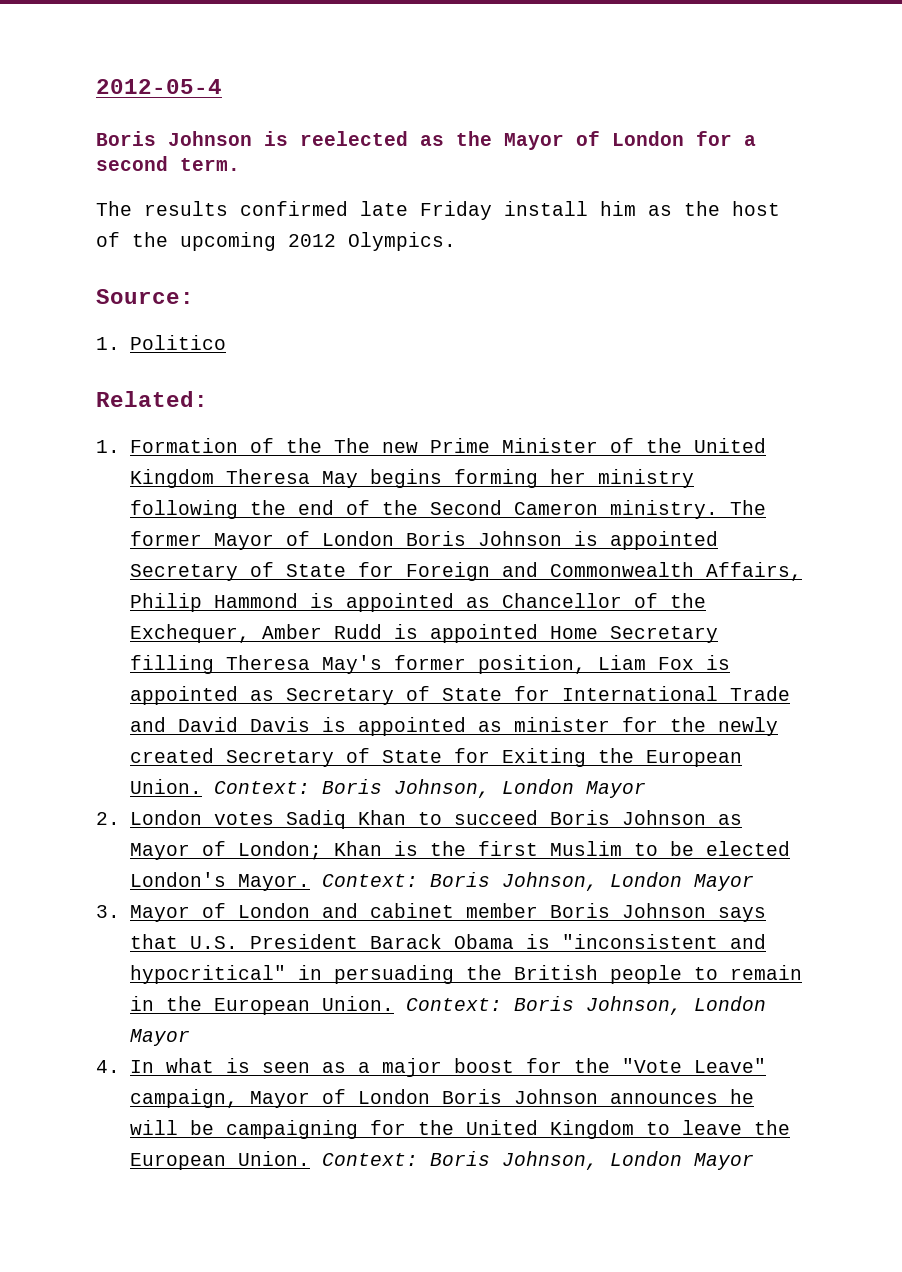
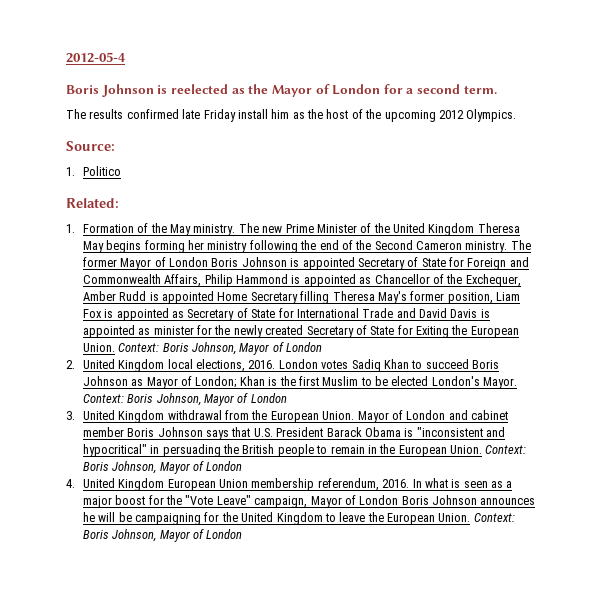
- 1. Formation of the The new Prime Minister of the United Kingdom Theresa May begins forming her ministry following the end of the Second Cameron ministry.
+ 1. Formation of the May ministry. The new Prime Minister of the United Kingdom Theresa May begins forming her ministry following the end of the Second Cameron ministry.
- The former Mayor of London Boris Johnson is appointed Secretary of State for Foreign and Commonwealth Affairs, Philip Hammond is appointed as Chancellor of the Exchequer, Amber Rudd is appointed Home Secretary filling Theresa May's former position, Liam Fox is appointed as Secretary of State for International Trade and David Davis is appointed as minister for the newly created Secretary of State for Exiting the European Union. Context: Boris Johnson, London Mayor
+ The former Mayor of London Boris Johnson is appointed Secretary of State for Foreign and Commonwealth Affairs, Philip Hammond is appointed as Chancellor of the Exchequer, Amber Rudd is appointed Home Secretary filling Theresa May's former position, Liam Fox is appointed as Secretary of State for International Trade and David Davis is appointed as minister for the newly created Secretary of State for Exiting the European Union. Context: Boris Johnson, Mayor of London
- 2. London votes Sadiq Khan to succeed Boris Johnson as Mayor of London; Khan is the first Muslim to be elected London's Mayor. Context: Boris Johnson, London Mayor
+ 2. United Kingdom local elections, 2016. London votes Sadiq Khan to succeed Boris Johnson as Mayor of London; Khan is the first Muslim to be elected London's Mayor. Context: Boris Johnson, Mayor of London
- 3. Mayor of London and cabinet member Boris Johnson says that U.S. President Barack Obama is "inconsistent and hypocritical" in persuading the British people to remain in the European Union. Context: Boris Johnson, London Mayor
+ 3. United Kingdom withdrawal from the European Union. Mayor of London and cabinet member Boris Johnson says that U.S. President Barack Obama is "inconsistent and hypocritical" in persuading the British people to remain in the European Union. Context: Boris Johnson, Mayor of London
- 4. In what is seen as a major boost for the "Vote Leave" campaign, Mayor of London Boris Johnson announces he will be campaigning for the United Kingdom to leave the European Union. Context: Boris Johnson, London Mayor
+ 4. United Kingdom European Union membership referendum, 2016. In what is seen as a major boost for the "Vote Leave" campaign, Mayor of London Boris Johnson announces he will be campaigning for the United Kingdom to leave the European Union. Context: Boris Johnson, Mayor of London

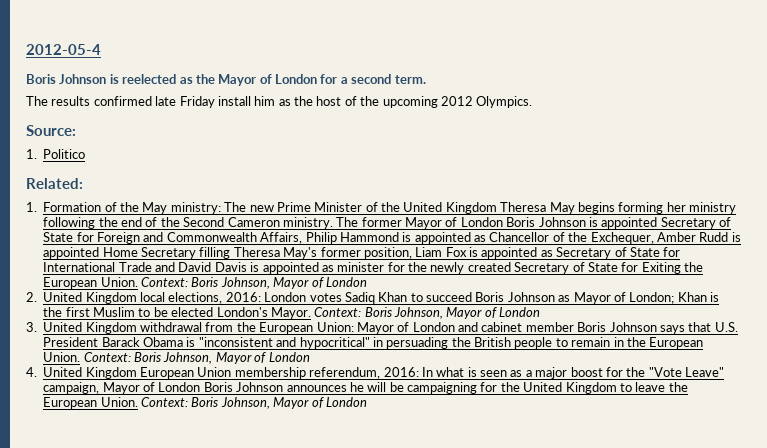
- 1. Formation of the May ministry. The new Prime Minister of the United Kingdom Theresa May begins forming her ministry following the end of the Second Cameron ministry.
+ 1. Formation of the May ministry: The new Prime Minister of the United Kingdom Theresa May begins forming her ministry following the end of the Second Cameron ministry.
- 2. United Kingdom local elections, 2016. London votes Sadiq Khan to succeed Boris Johnson as Mayor of London; Khan is the first Muslim to be elected London's Mayor.
+ 2. United Kingdom local elections, 2016: London votes Sadiq Khan to succeed Boris Johnson as Mayor of London; Khan is the first Muslim to be elected London's Mayor.
- 3. United Kingdom withdrawal from the European Union. Mayor of London and cabinet member Boris Johnson says that U.S. President Barack Obama is "inconsistent and hypocritical" in persuading the British people to remain in the European Union.
+ 3. United Kingdom withdrawal from the European Union: Mayor of London and cabinet member Boris Johnson says that U.S. President Barack Obama is "inconsistent and hypocritical" in persuading the British people to remain in the European Union.
- 4. United Kingdom European Union membership referendum, 2016. In what is seen as a major boost for the "Vote Leave" campaign, Mayor of London Boris Johnson announces he will be campaigning for the United Kingdom to leave the European Union.
+ 4. United Kingdom European Union membership referendum, 2016: In what is seen as a major boost for the "Vote Leave" campaign, Mayor of London Boris Johnson announces he will be campaigning for the United Kingdom to leave the European Union.

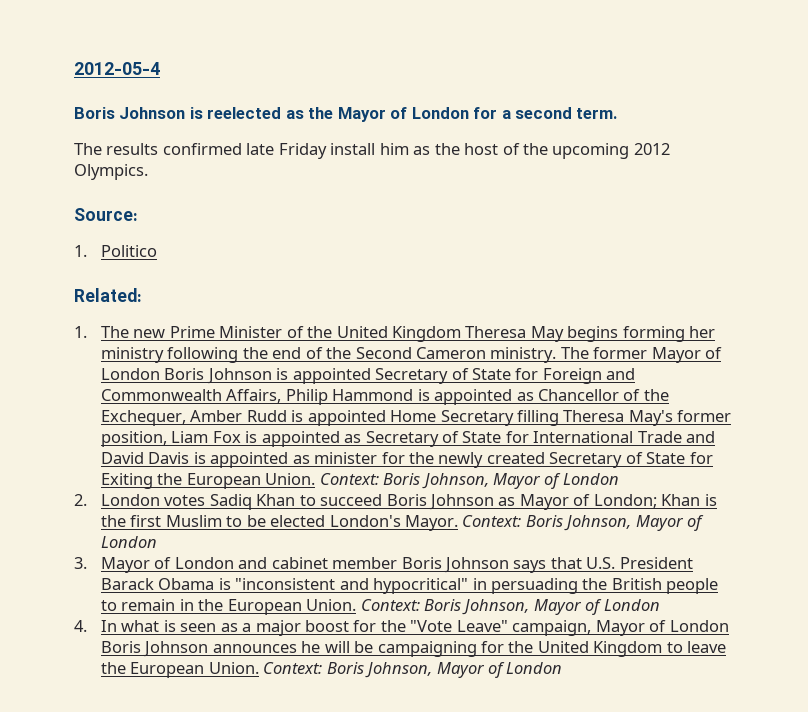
- 1. Formation of the May ministry: The new Prime Minister of the United Kingdom Theresa May begins forming her ministry following the end of the Second Cameron ministry.
+ 1. The new Prime Minister of the United Kingdom Theresa May begins forming her ministry following the end of the Second Cameron ministry.
- 2. United Kingdom local elections, 2016: London votes Sadiq Khan to succeed Boris Johnson as Mayor of London; Khan is the first Muslim to be elected London's Mayor.
+ 2. London votes Sadiq Khan to succeed Boris Johnson as Mayor of London; Khan is the first Muslim to be elected London's Mayor.
- 3. United Kingdom withdrawal from the European Union: Mayor of London and cabinet member Boris Johnson says that U.S. President Barack Obama is "inconsistent and hypocritical" in persuading the British people to remain in the European Union.
+ 3. Mayor of London and cabinet member Boris Johnson says that U.S. President Barack Obama is "inconsistent and hypocritical" in persuading the British people to remain in the European Union.
- 4. United Kingdom European Union membership referendum, 2016: In what is seen as a major boost for the "Vote Leave" campaign, Mayor of London Boris Johnson announces he will be campaigning for the United Kingdom to leave the European Union.
+ 4. In what is seen as a major boost for the "Vote Leave" campaign, Mayor of London Boris Johnson announces he will be campaigning for the United Kingdom to leave the European Union.

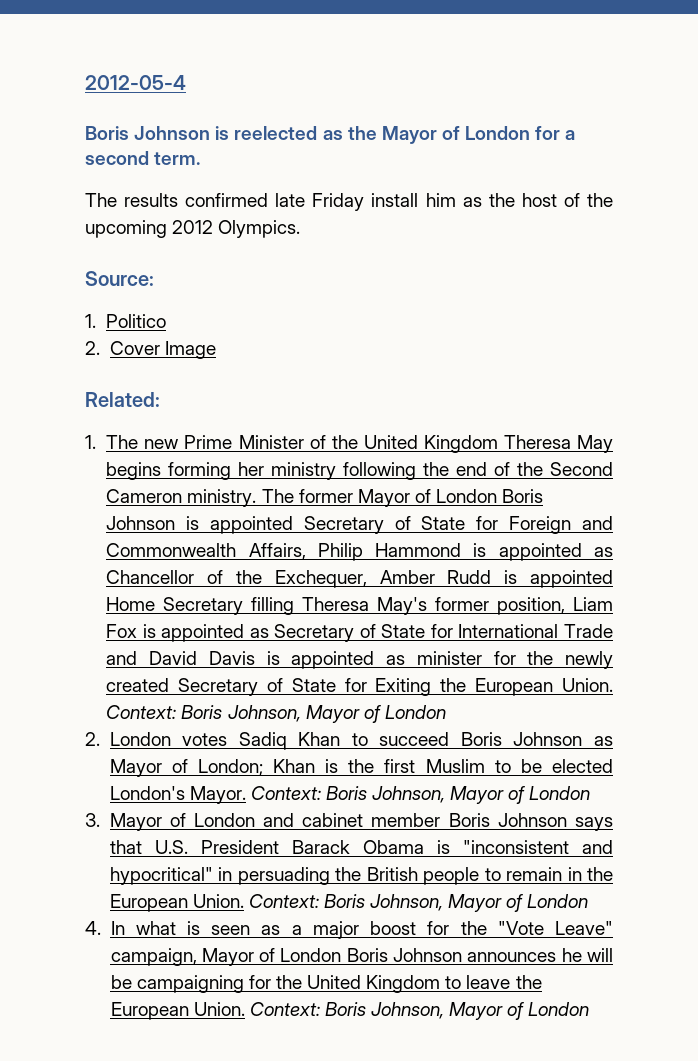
+ 2. Cover Image

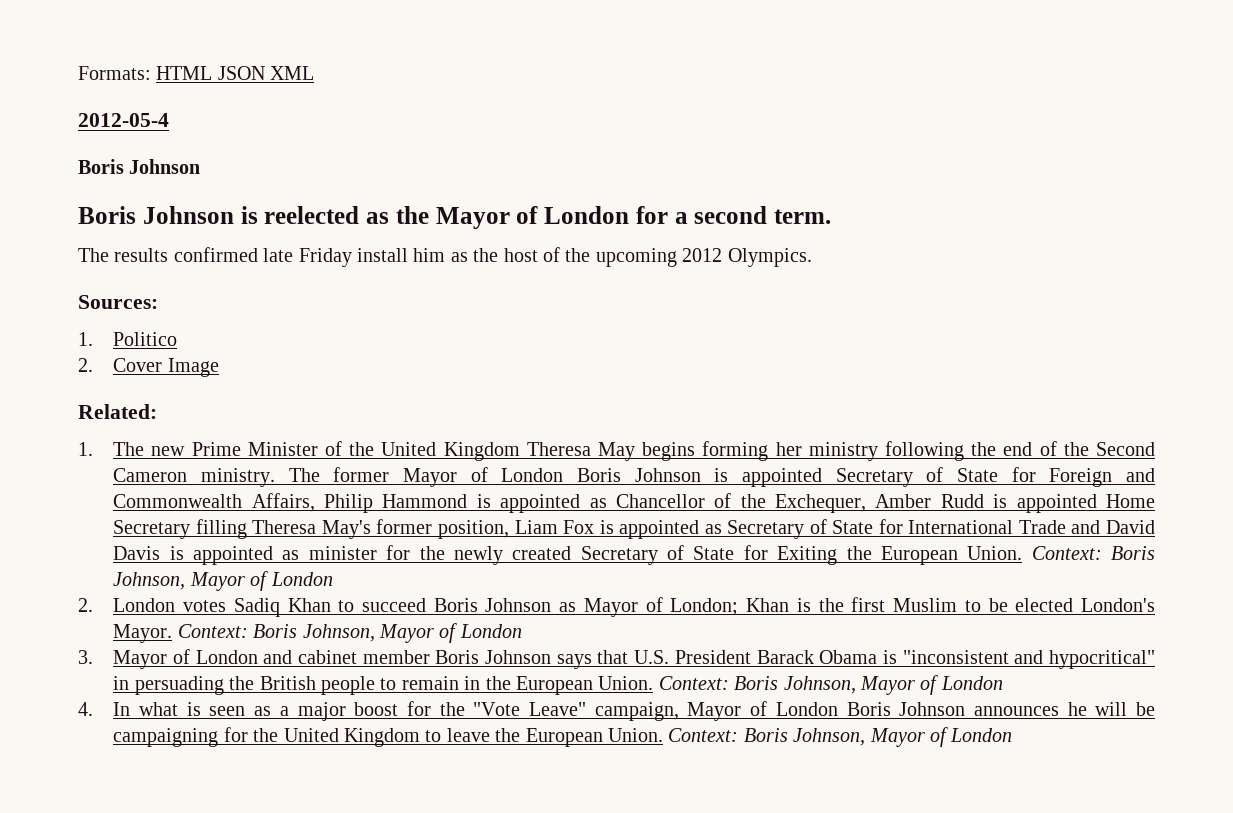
+ Formats: HTML JSON XML
  2012-05-4
+ Boris Johnson
- Source:
+ Sources:

